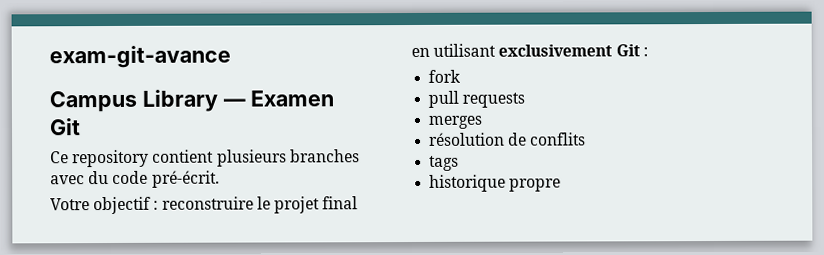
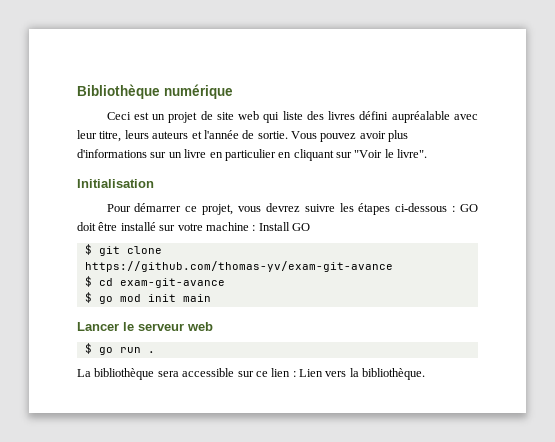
- exam-git-avance
- Campus Library — Examen Git
- Ce repository contient plusieurs branches avec du code pré-écrit.
- Votre objectif : reconstruire le projet final en utilisant exclusivement Git :
- fork
- pull requests
- merges
- résolution de conflits
- tags
- historique propre
+ Bibliothèque numérique
+ Ceci est un projet de site web qui liste des livres défini aupréalable avec leur titre, leurs auteurs et l'année de sortie. Vous pouvez avoir plus d'informations sur un livre en particulier en cliquant sur "Voir le livre".
+ Initialisation
+ Pour démarrer ce projet, vous devrez suivre les étapes ci-dessous : GO doit être installé sur votre machine : Install GO
+ $ git clone https://github.com/thomas-yv/exam-git-avance
+ $ cd exam-git-avance
+ $ go mod init main
+ Lancer le serveur web
+ $ go run .
+ La bibliothèque sera accessible sur ce lien : Lien vers la bibliothèque.

